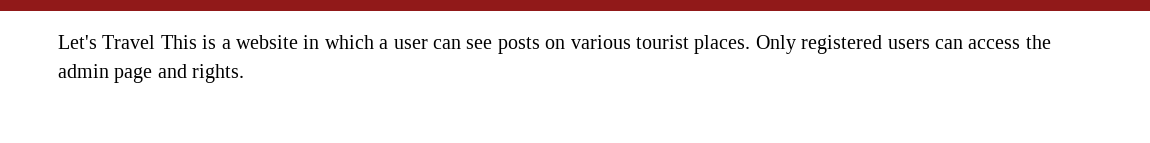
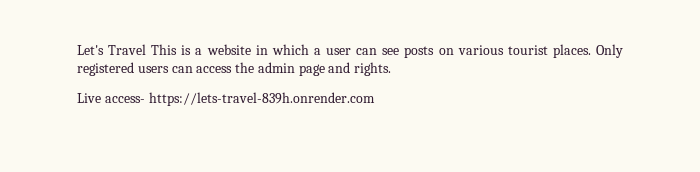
+ Live access- https://lets-travel-839h.onrender.com

